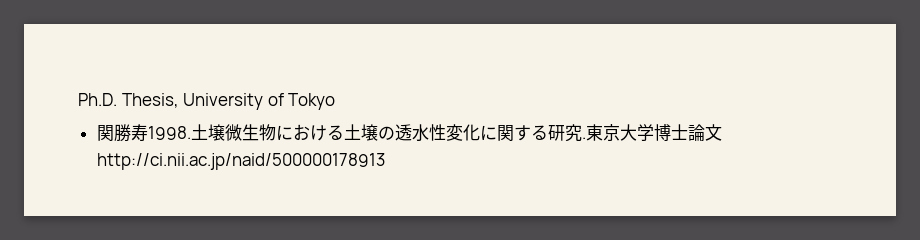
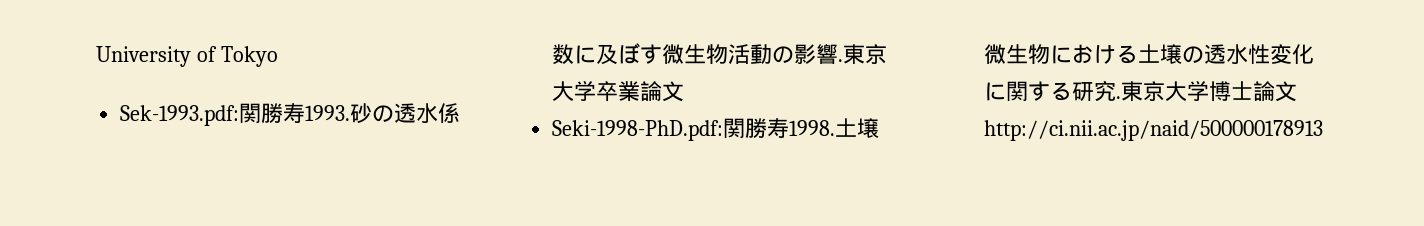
- Ph.D. Thesis, University of Tokyo
+ University of Tokyo
- 関勝寿1998.
+ Sek-1993.pdf:関勝寿1993.砂の透水係数に及ぼす微生物活動の影響.東京大学卒業論文
+ Seki-1998-PhD.pdf:関勝寿1998.

